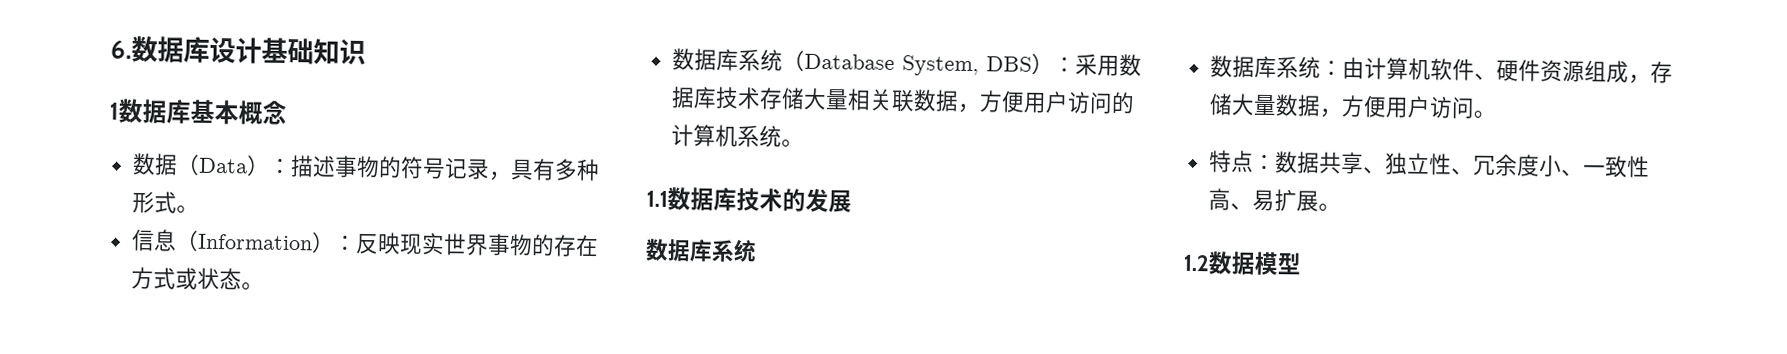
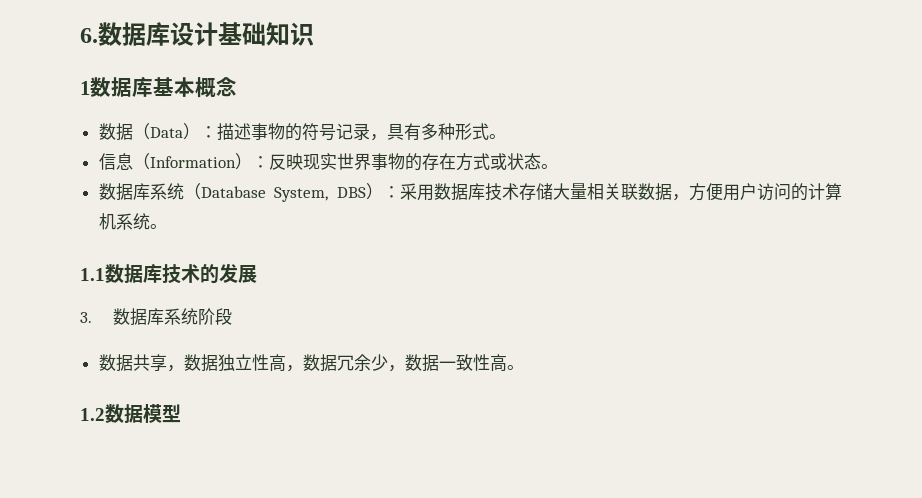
  1.1数据库技术的发展
- 数据库系统
- 数据库系统：由计算机软件、硬件资源组成，存储大量数据，方便用户访问。
- 特点：数据共享、独立性、冗余度小、一致性高、易扩展。
+ 3.数据库系统阶段
+ 数据共享，数据独立性高，数据冗余少，数据一致性高。

